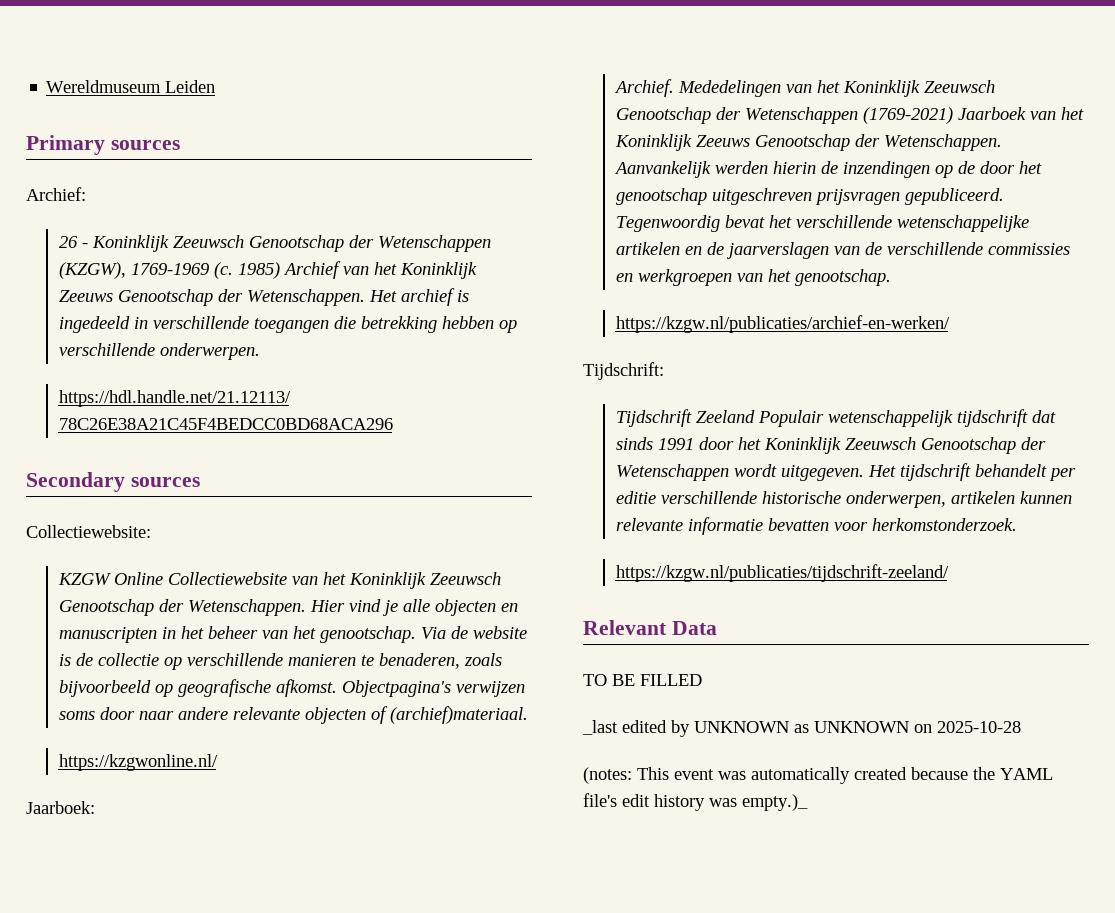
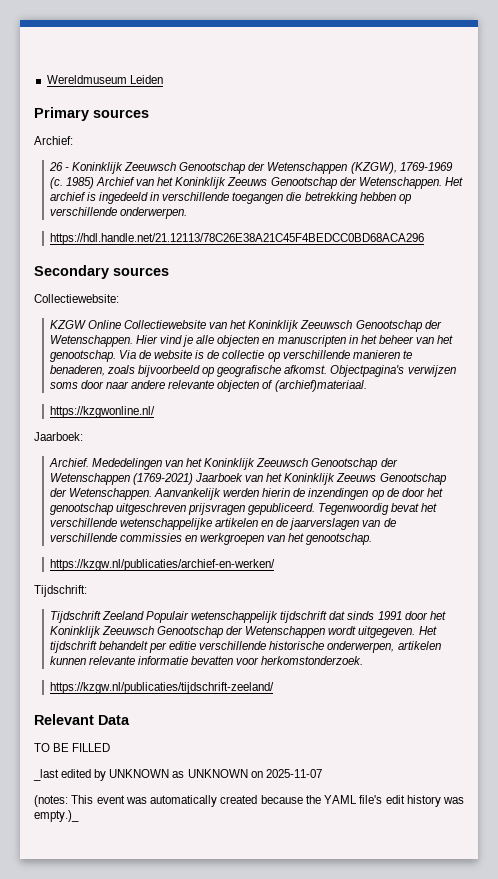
- _last edited by UNKNOWN as UNKNOWN on 2025-10-28
+ _last edited by UNKNOWN as UNKNOWN on 2025-11-07

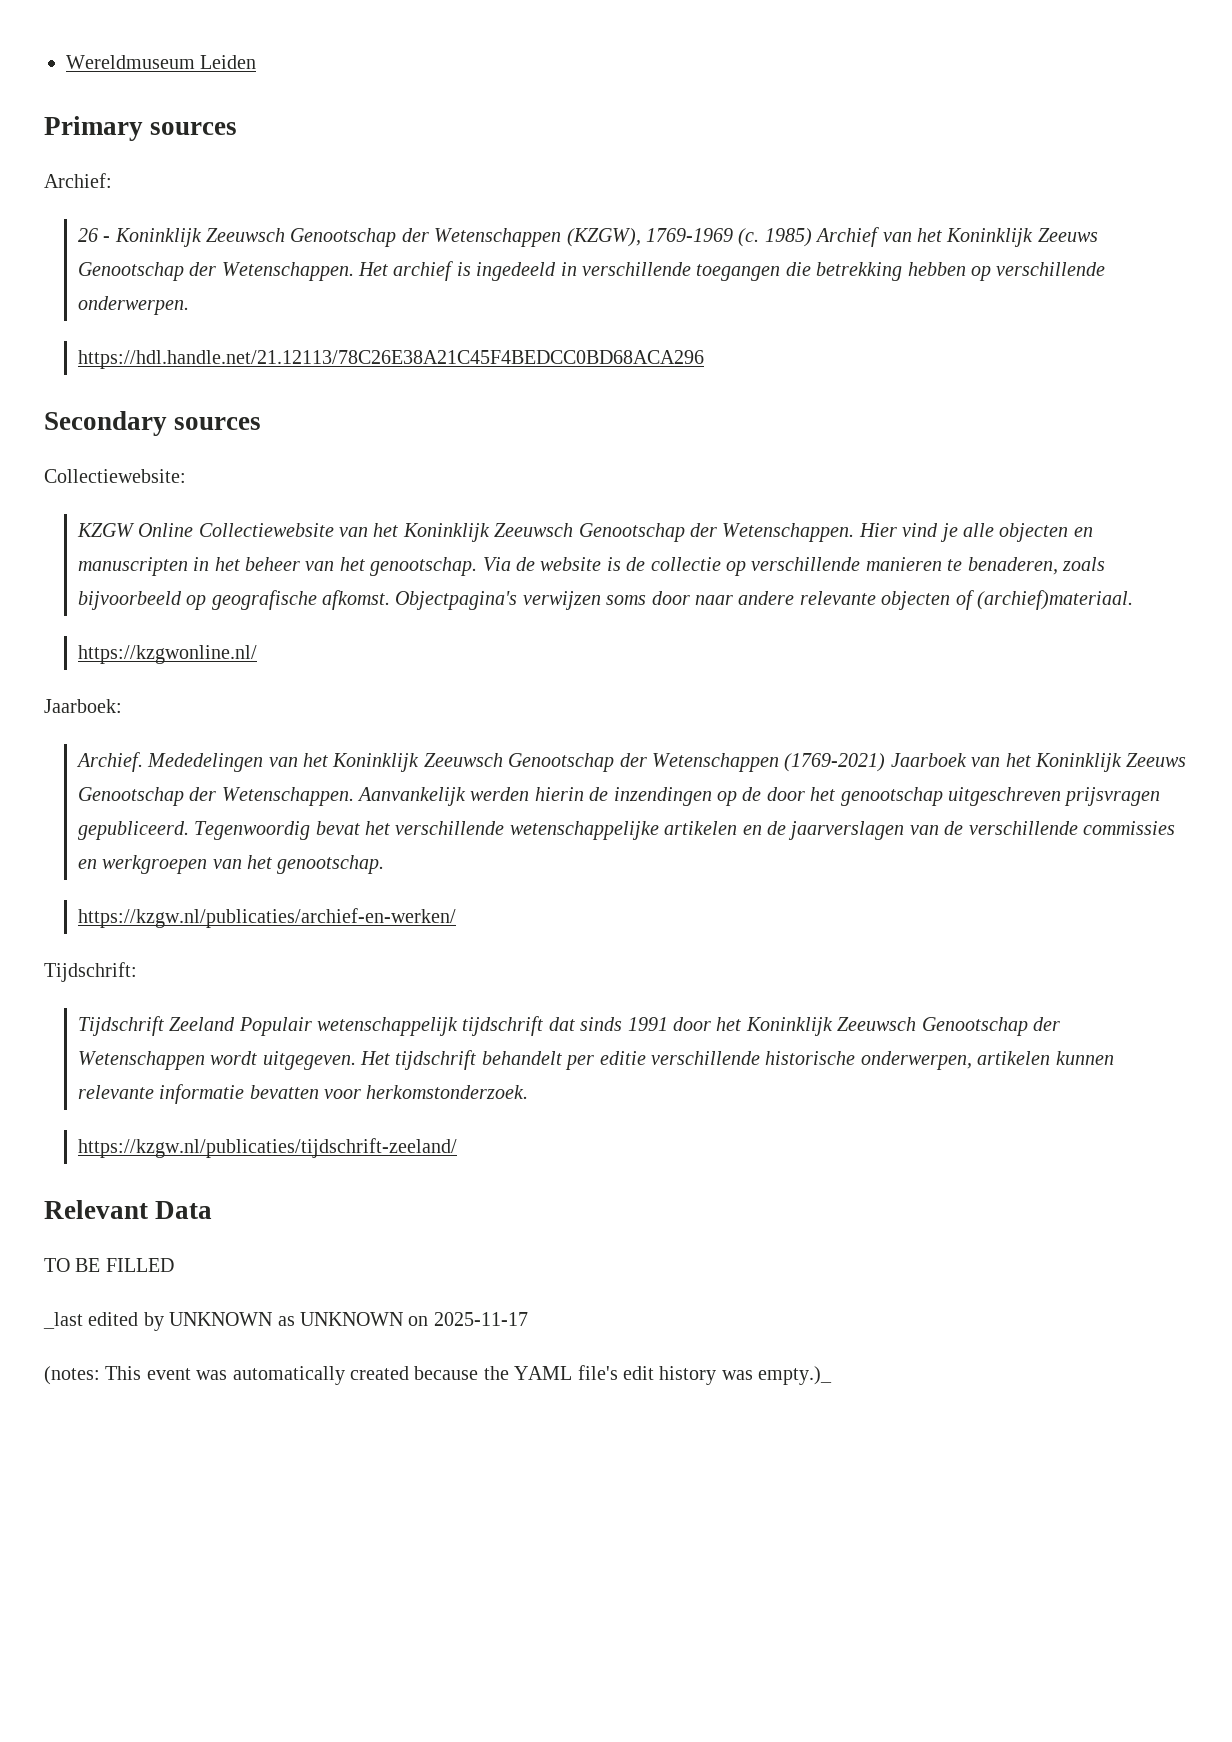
- _last edited by UNKNOWN as UNKNOWN on 2025-11-07
+ _last edited by UNKNOWN as UNKNOWN on 2025-11-17

